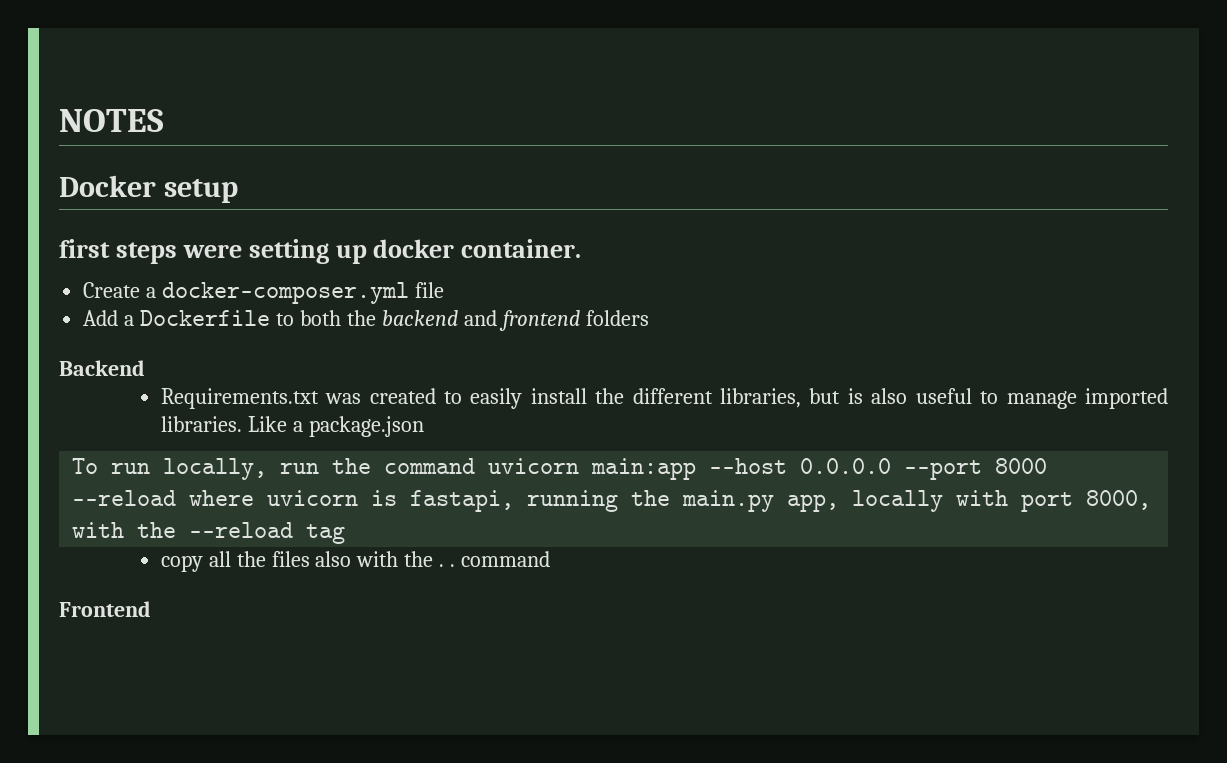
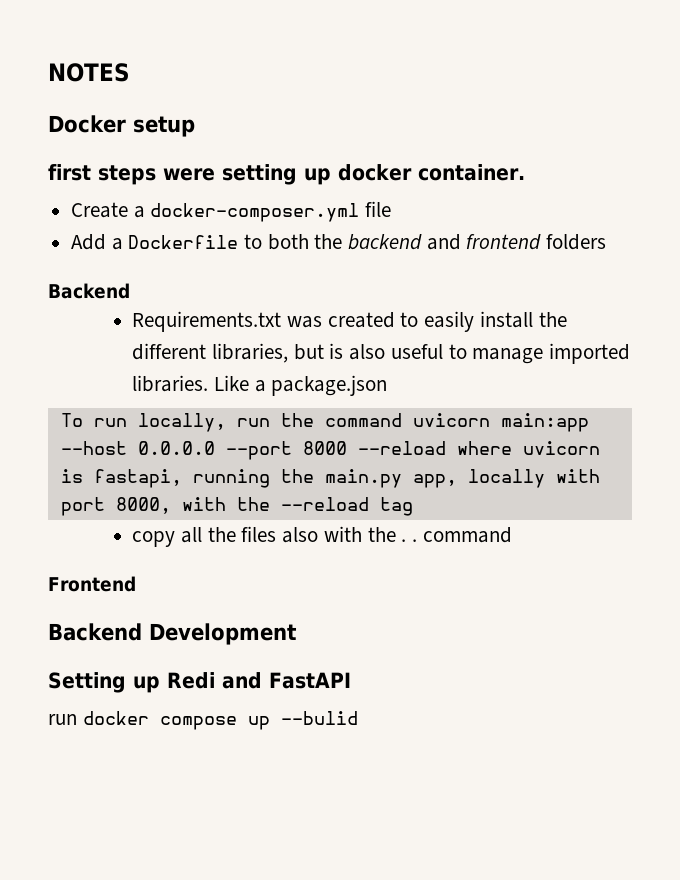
+ Backend Development
+ Setting up Redi and FastAPI
+ run docker compose up --bulid

